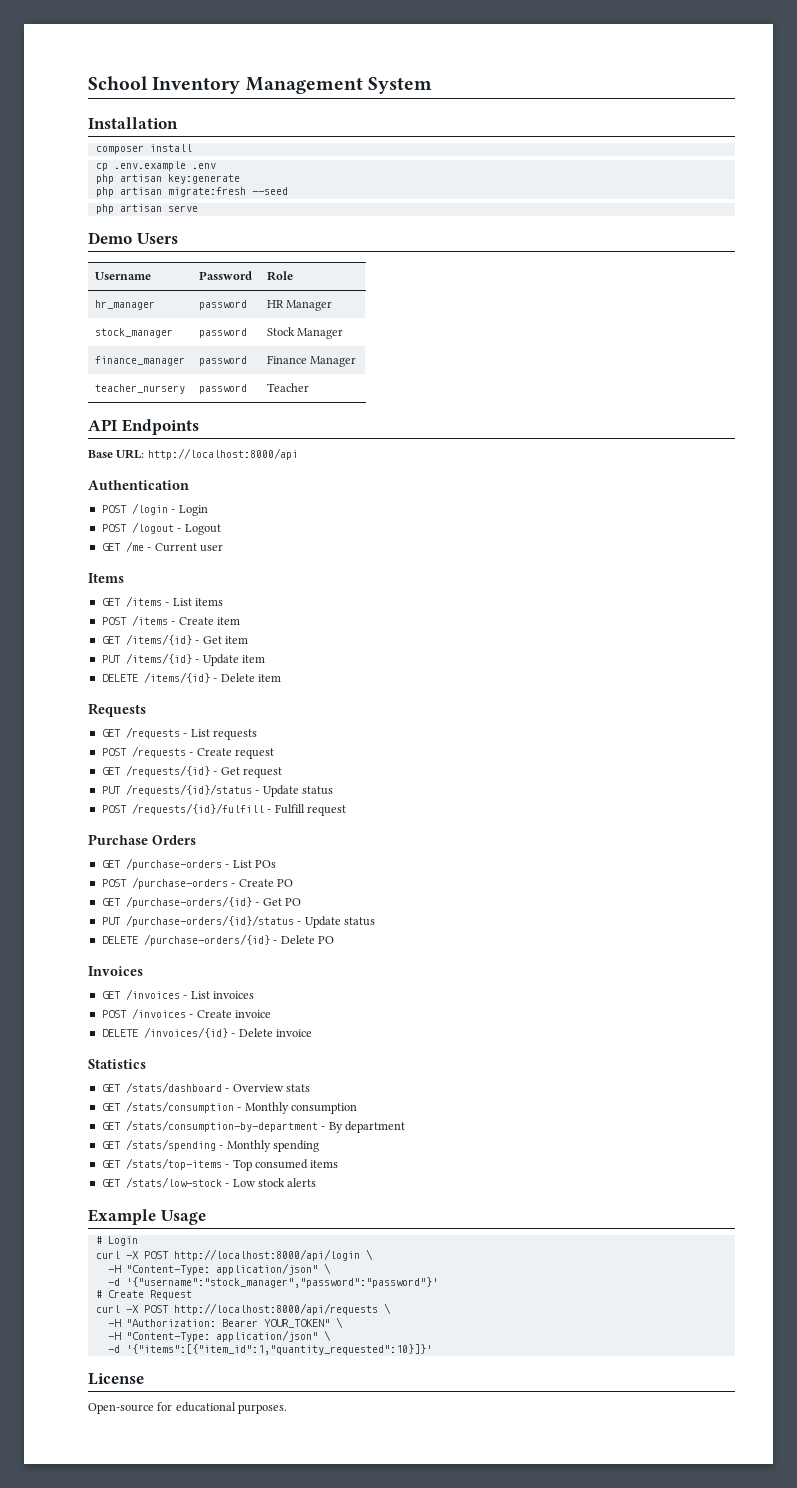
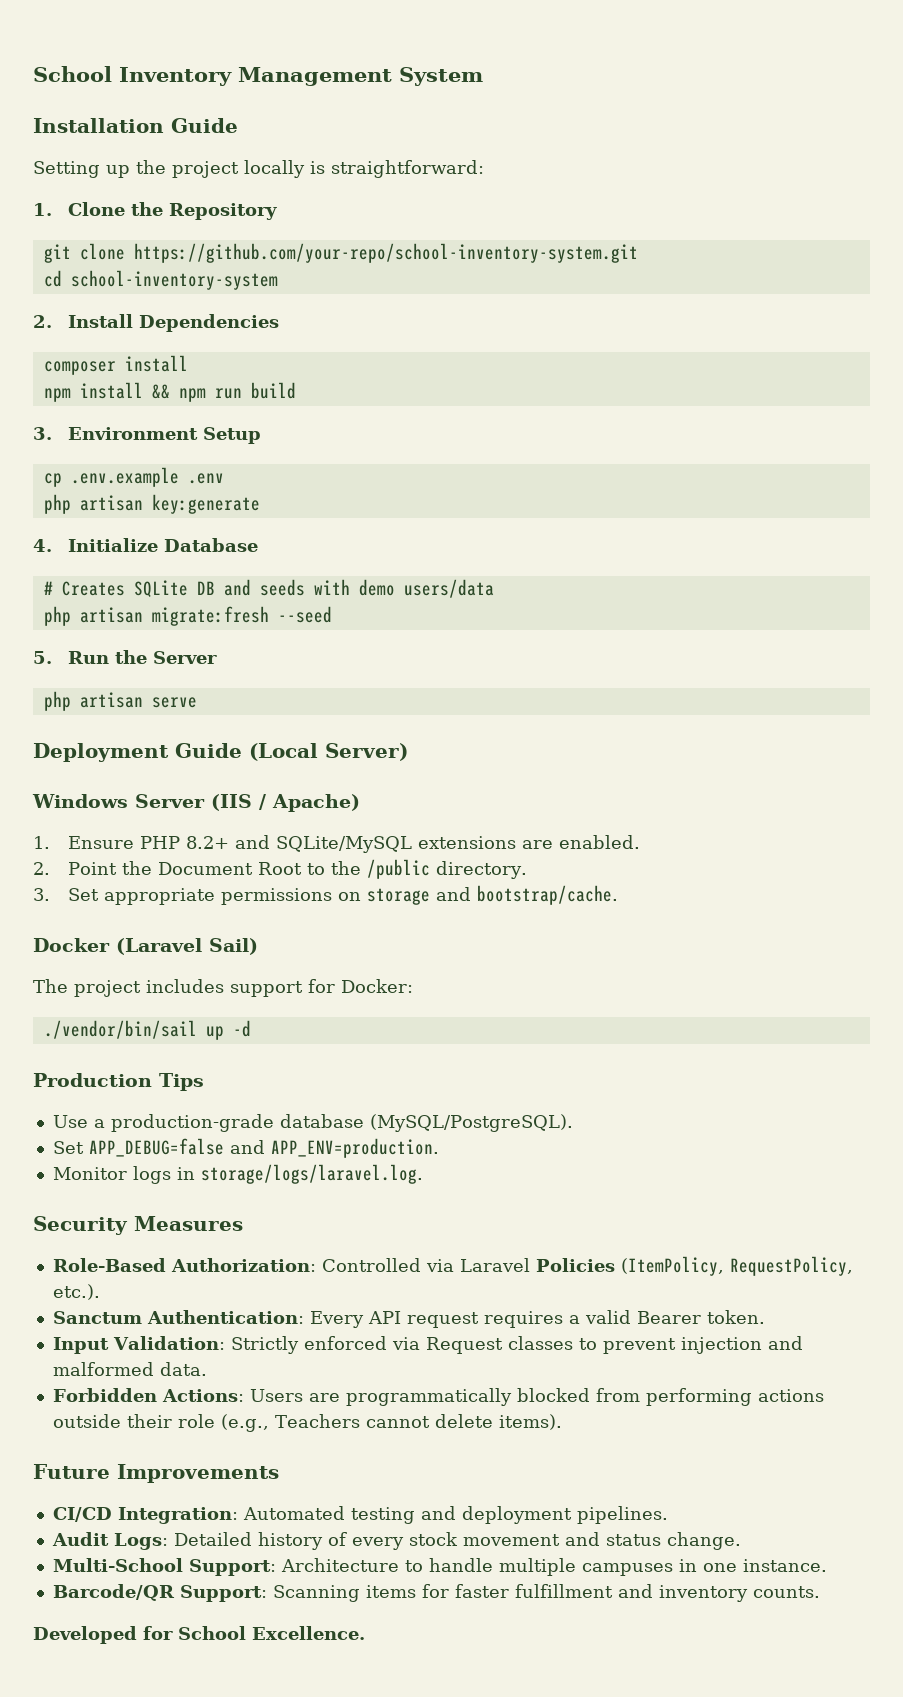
- Installation
+ Installation Guide
+ Setting up the project locally is straightforward:
+ 1. Clone the Repository
+ git clone https://github.com/your-repo/school-inventory-system.git
+ cd school-inventory-system
+ 2. Install Dependencies
  composer install
+ npm install && npm run build
+ 3. Environment Setup
+ 4. Initialize Database
+ # Creates SQLite DB and seeds with demo users/data
+ 5. Run the Server
- Demo Users
- Username | Password | Role
- hr_manager | password | HR Manager
- stock_manager | password | Stock Manager
- finance_manager | password | Finance Manager
- teacher_nursery | password | Teacher
- API Endpoints
- Base URL: http://localhost:8000/api
- Authentication
- POST /login - Login
- POST /logout - Logout
- GET /me - Current user
- Items
- GET /items - List items
- POST /items - Create item
- GET /items/{id} - Get item
- PUT /items/{id} - Update item
- DELETE /items/{id} - Delete item
- Requests
- GET /requests - List requests
- POST /requests - Create request
- GET /requests/{id} - Get request
- PUT /requests/{id}/status - Update status
- POST /requests/{id}/fulfill - Fulfill request
- Purchase Orders
- GET /purchase-orders - List POs
- POST /purchase-orders - Create PO
- GET /purchase-orders/{id} - Get PO
- PUT /purchase-orders/{id}/status - Update status
- DELETE /purchase-orders/{id} - Delete PO
- Invoices
- GET /invoices - List invoices
- POST /invoices - Create invoice
- DELETE /invoices/{id} - Delete invoice
- Statistics
- GET /stats/dashboard - Overview stats
- GET /stats/consumption - Monthly consumption
- GET /stats/consumption-by-department - By department
- GET /stats/spending - Monthly spending
- GET /stats/top-items - Top consumed items
- GET /stats/low-stock - Low stock alerts
- Example Usage
- # Login
- curl -X POST http://localhost:8000/api/login \
- -H "Content-Type: application/json" \
- -d '{"username":"stock_manager","password":"password"}'
- # Create Request
- curl -X POST http://localhost:8000/api/requests \
- -H "Authorization: Bearer YOUR_TOKEN" \
- -H "Content-Type: application/json" \
- -d '{"items":[{"item_id":1,"quantity_requested":10}]}'
- License
- Open-source for educational purposes.
+ Deployment Guide (Local Server)
+ Windows Server (IIS / Apache)
+ 1. Ensure PHP 8.2+ and SQLite/MySQL extensions are enabled.
+ 2. Point the Document Root to the /public directory.
+ 3. Set appropriate permissions on storage and bootstrap/cache.
+ Docker (Laravel Sail)
+ The project includes support for Docker:
+ ./vendor/bin/sail up -d
+ Production Tips
+ Use a production-grade database (MySQL/PostgreSQL).
+ Set APP_DEBUG=false and APP_ENV=production.
+ Monitor logs in storage/logs/laravel.log.
+ Security Measures
+ Role-Based Authorization: Controlled via Laravel Policies (ItemPolicy, RequestPolicy, etc.).
+ Sanctum Authentication: Every API request requires a valid Bearer token.
+ Input Validation: Strictly enforced via Request classes to prevent injection and malformed data.
+ Forbidden Actions: Users are programmatically blocked from performing actions outside their role (e.g., Teachers cannot delete items).
+ Future Improvements
+ CI/CD Integration: Automated testing and deployment pipelines.
+ Audit Logs: Detailed history of every stock movement and status change.
+ Multi-School Support: Architecture to handle multiple campuses in one instance.
+ Barcode/QR Support: Scanning items for faster fulfillment and inventory counts.
+ Developed for School Excellence.

